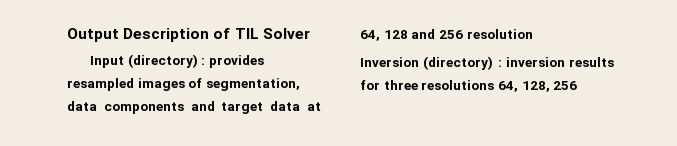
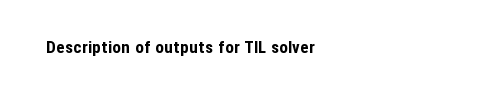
- Output Description of TIL Solver
- Input (directory) : provides resampled images of segmentation, data components and target data at 64, 128 and 256 resolution
- Inversion (directory) : inversion results for three resolutions 64, 128, 256
+ Description of outputs for TIL solver

